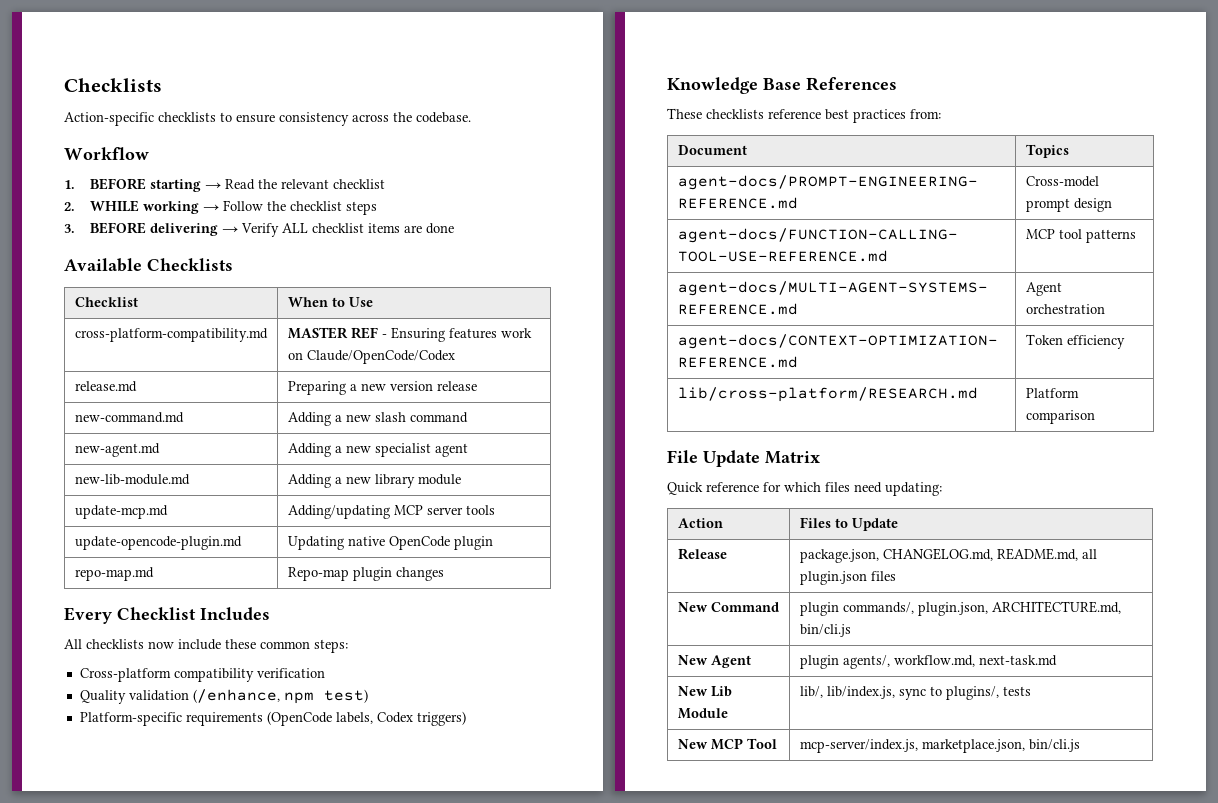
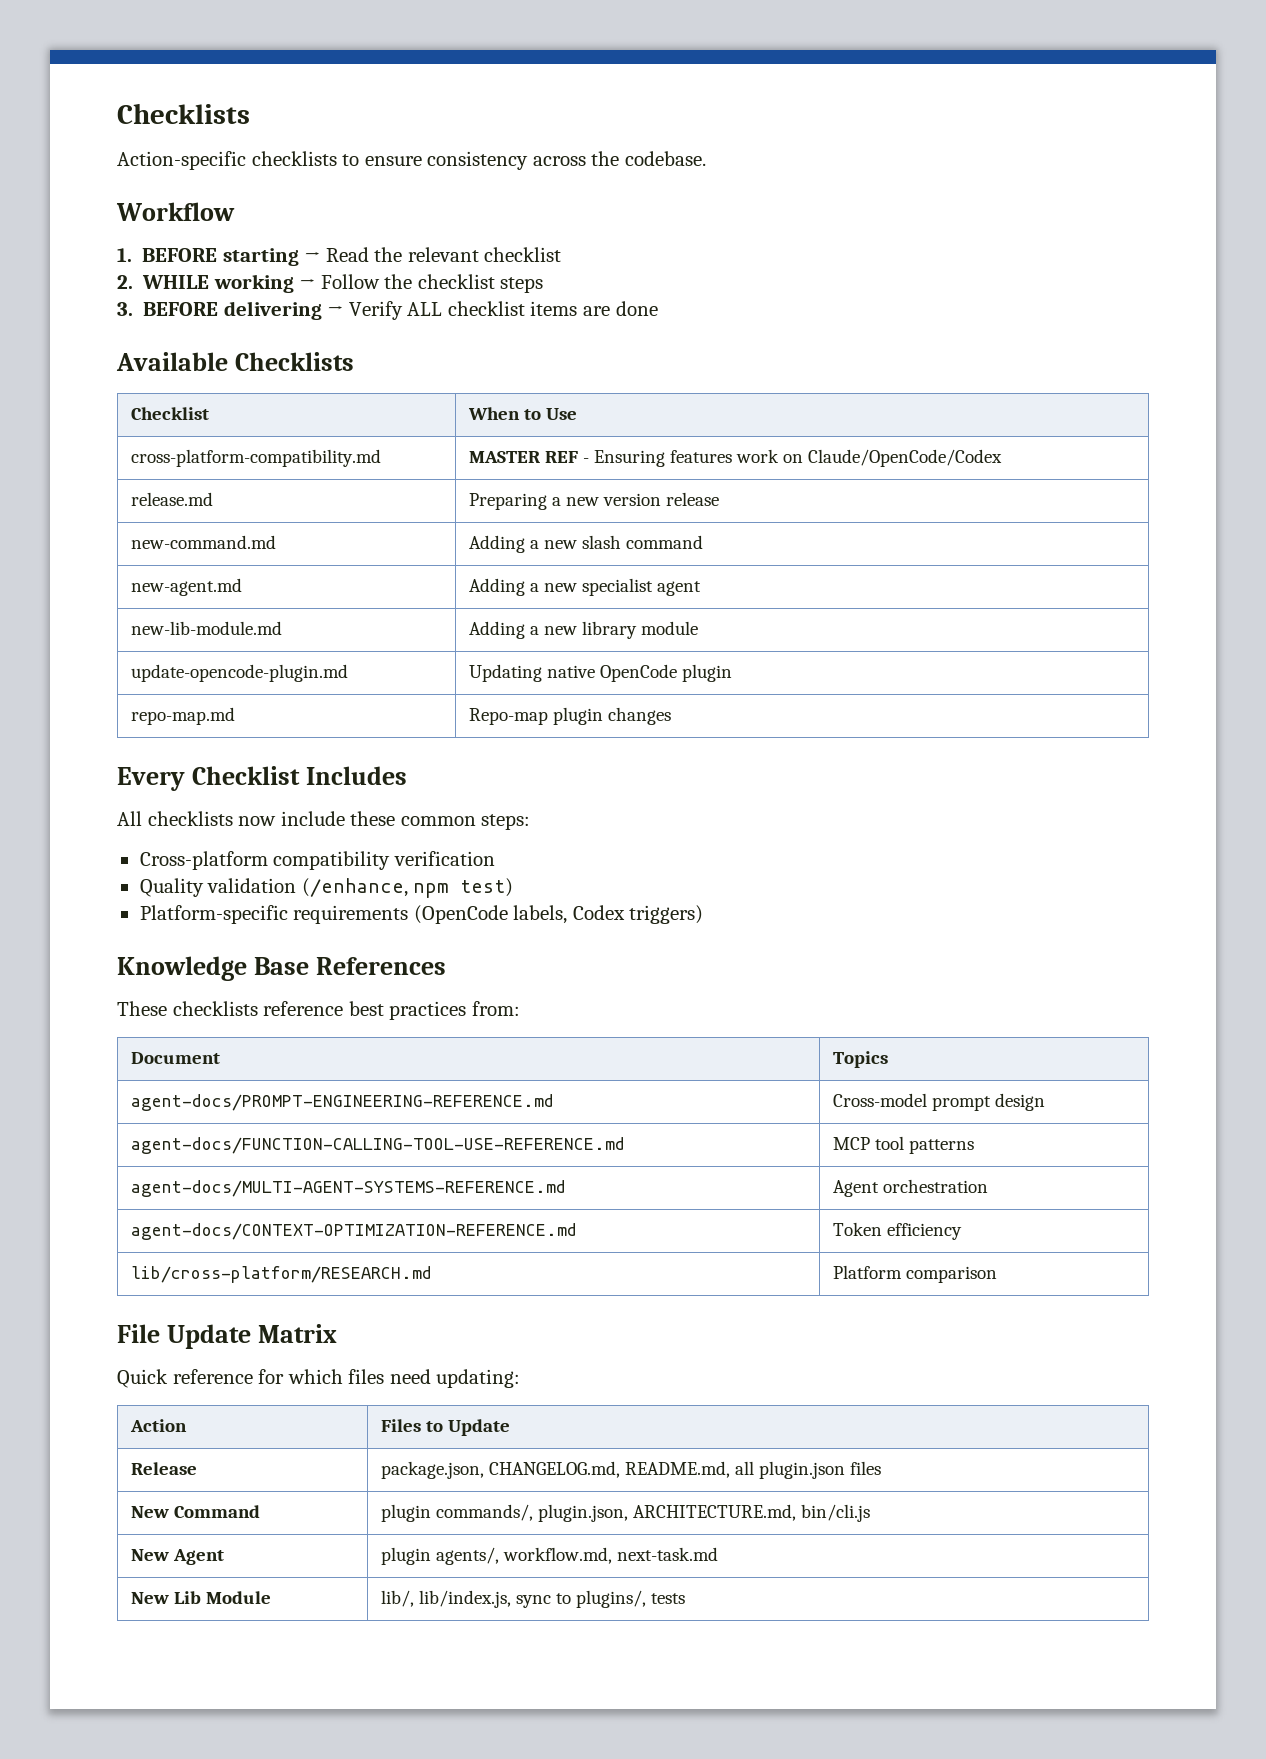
- update-mcp.md | Adding/updating MCP server tools
- New MCP Tool | mcp-server/index.js, marketplace.json, bin/cli.js

